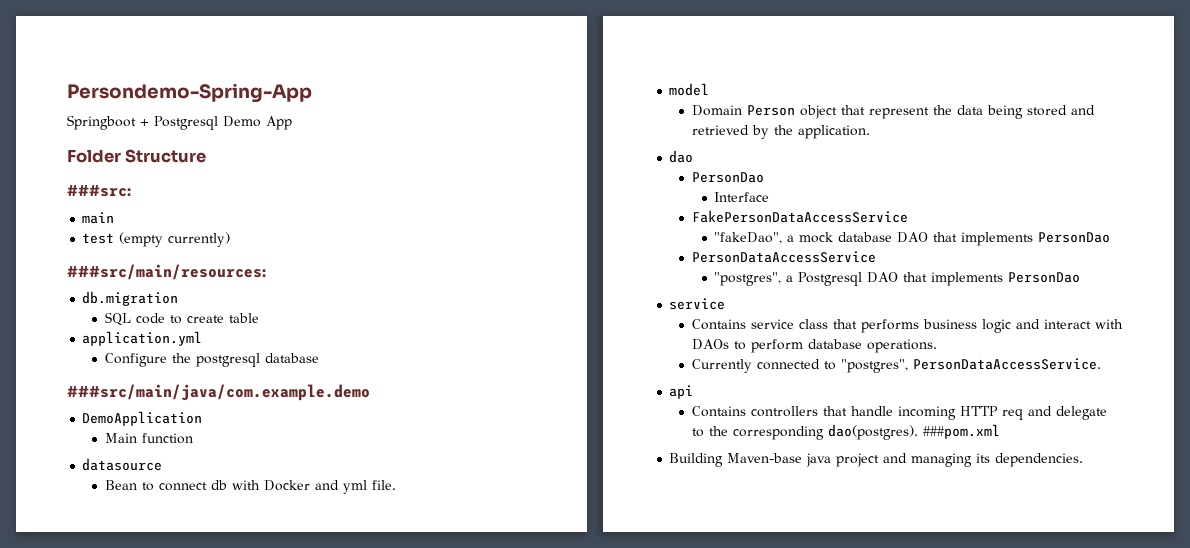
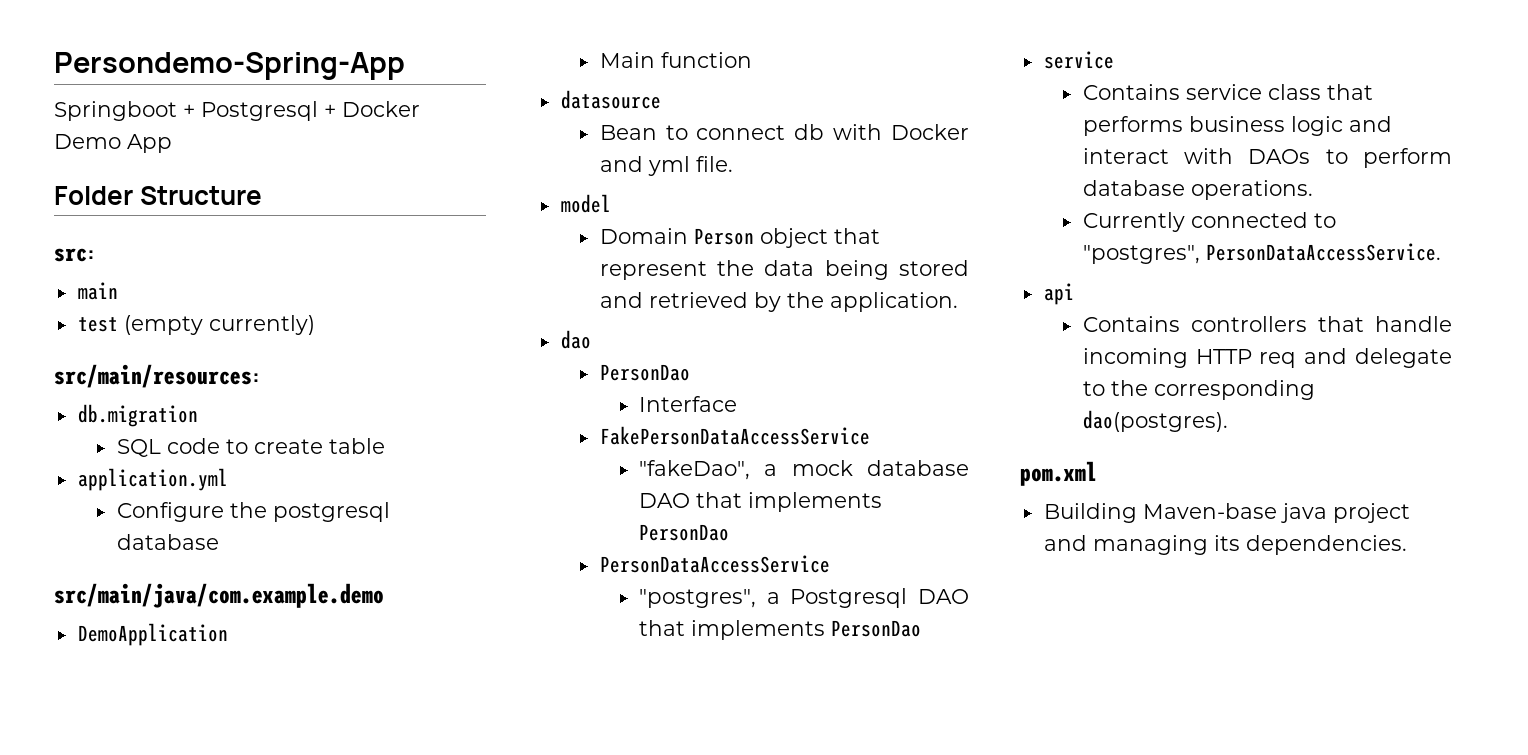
- Springboot + Postgresql Demo App
+ Springboot + Postgresql + Docker Demo App
- ###src:
+ src:
- ###src/main/resources:
+ src/main/resources:
- ###src/main/java/com.example.demo
+ src/main/java/com.example.demo
- Contains controllers that handle incoming HTTP req and delegate to the corresponding dao(postgres). ###pom.xml
+ Contains controllers that handle incoming HTTP req and delegate to the corresponding dao(postgres).
+ pom.xml

